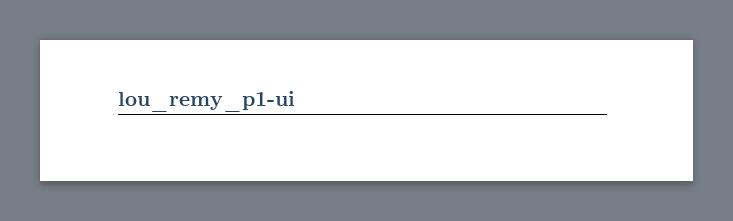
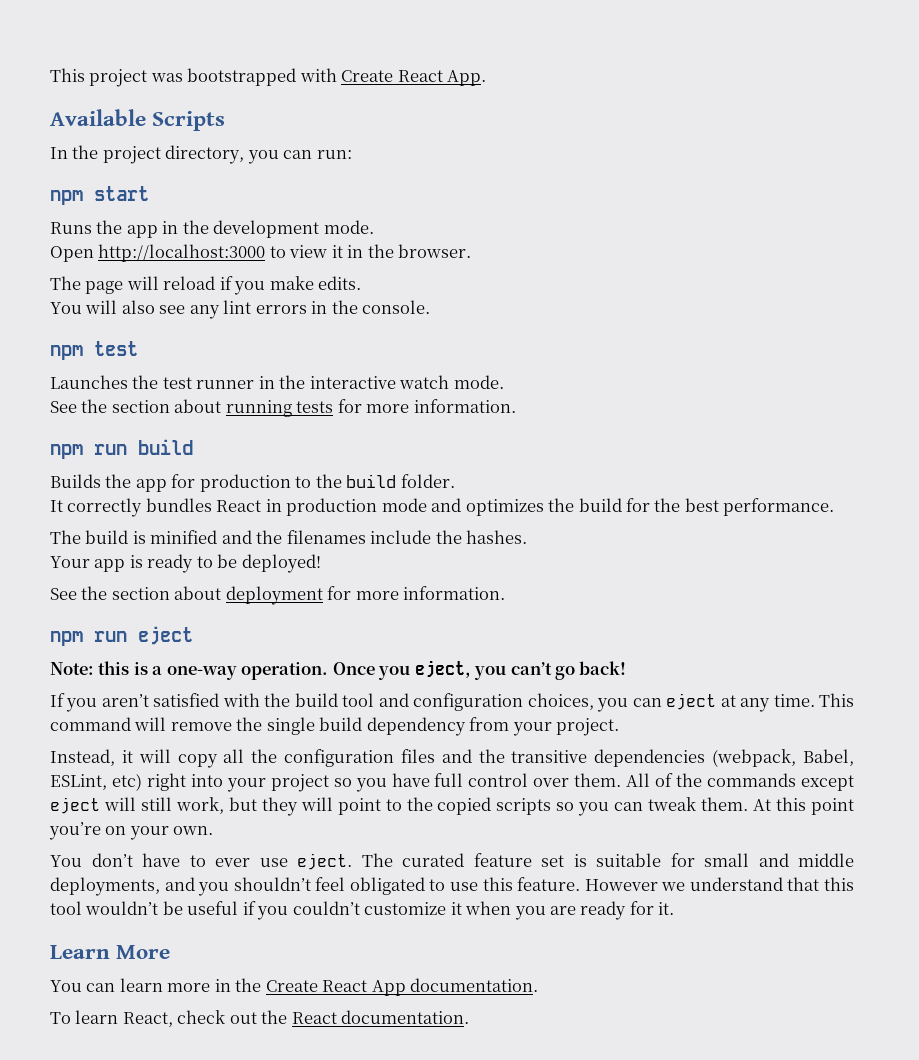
- lou_remy_p1-ui
+ This project was bootstrapped with Create React App.
+ Available Scripts
+ In the project directory, you can run:
+ npm start
+ Runs the app in the development mode.
+ Open http://localhost:3000 to view it in the browser.
+ The page will reload if you make edits.
+ You will also see any lint errors in the console.
+ npm test
+ Launches the test runner in the interactive watch mode.
+ See the section about running tests for more information.
+ npm run build
+ Builds the app for production to the build folder.
+ It correctly bundles React in production mode and optimizes the build for the best performance.
+ The build is minified and the filenames include the hashes.
+ Your app is ready to be deployed!
+ See the section about deployment for more information.
+ npm run eject
+ Note: this is a one-way operation. Once you eject, you can’t go back!
+ If you aren’t satisfied with the build tool and configuration choices, you can eject at any time. This command will remove the single build dependency from your project.
+ Instead, it will copy all the configuration files and the transitive dependencies (webpack, Babel, ESLint, etc) right into your project so you have full control over them. All of the commands except eject will still work, but they will point to the copied scripts so you can tweak them. At this point you’re on your own.
+ You don’t have to ever use eject. The curated feature set is suitable for small and middle deployments, and you shouldn’t feel obligated to use this feature. However we understand that this tool wouldn’t be useful if you couldn’t customize it when you are ready for it.
+ Learn More
+ You can learn more in the Create React App documentation.
+ To learn React, check out the React documentation.

